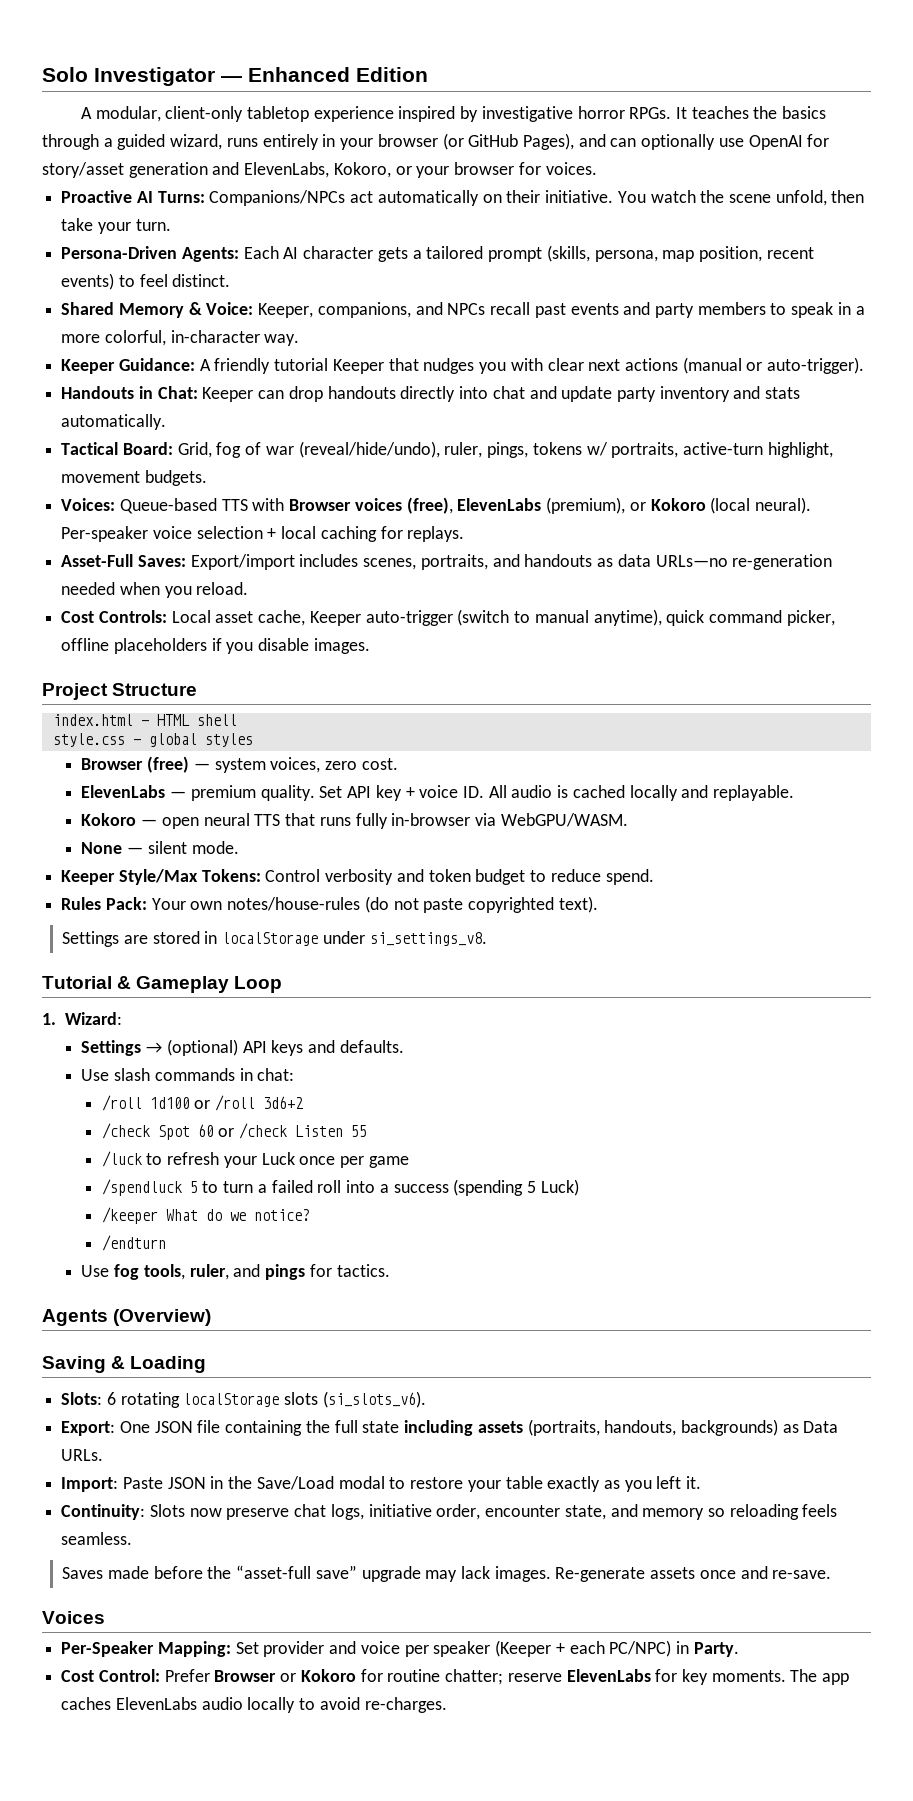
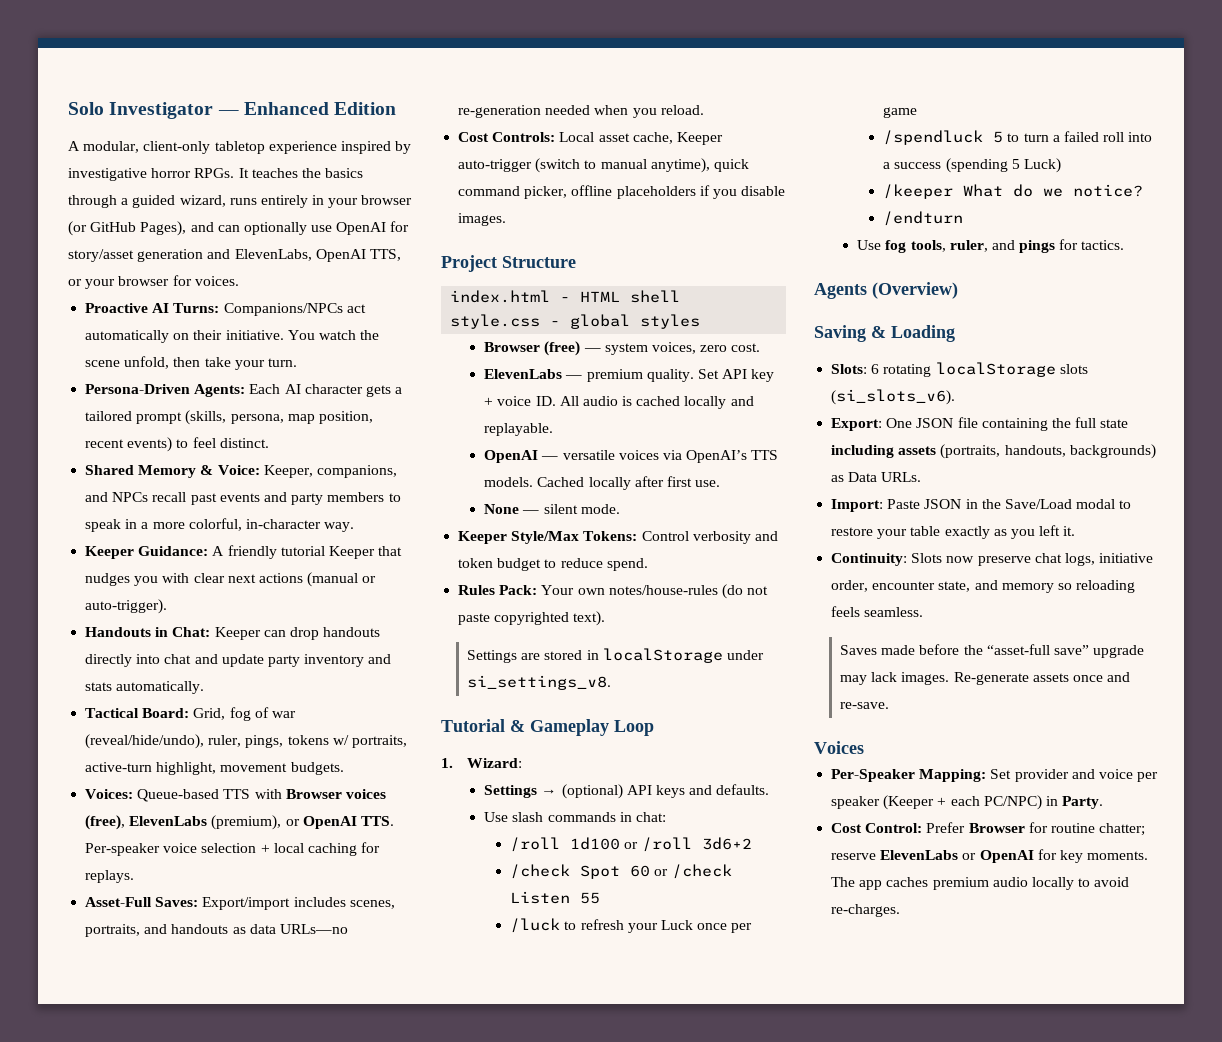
- It teaches the basics through a guided wizard, runs entirely in your browser (or GitHub Pages), and can optionally use OpenAI for story/asset generation and ElevenLabs, Kokoro, or your browser for voices.
+ It teaches the basics through a guided wizard, runs entirely in your browser (or GitHub Pages), and can optionally use OpenAI for story/asset generation and ElevenLabs, OpenAI TTS, or your browser for voices.
- Voices: Queue-based TTS with Browser voices (free), ElevenLabs (premium), or Kokoro (local neural). Per-speaker voice selection + local caching for replays.
+ Voices: Queue-based TTS with Browser voices (free), ElevenLabs (premium), or OpenAI TTS. Per-speaker voice selection + local caching for replays.
- Kokoro — open neural TTS that runs fully in-browser via WebGPU/WASM.
+ OpenAI — versatile voices via OpenAI’s TTS models. Cached locally after first use.
- Cost Control: Prefer Browser or Kokoro for routine chatter; reserve ElevenLabs for key moments.
+ Cost Control: Prefer Browser for routine chatter; reserve ElevenLabs or OpenAI for key moments.
- The app caches ElevenLabs audio locally to avoid re-charges.
+ The app caches premium audio locally to avoid re-charges.

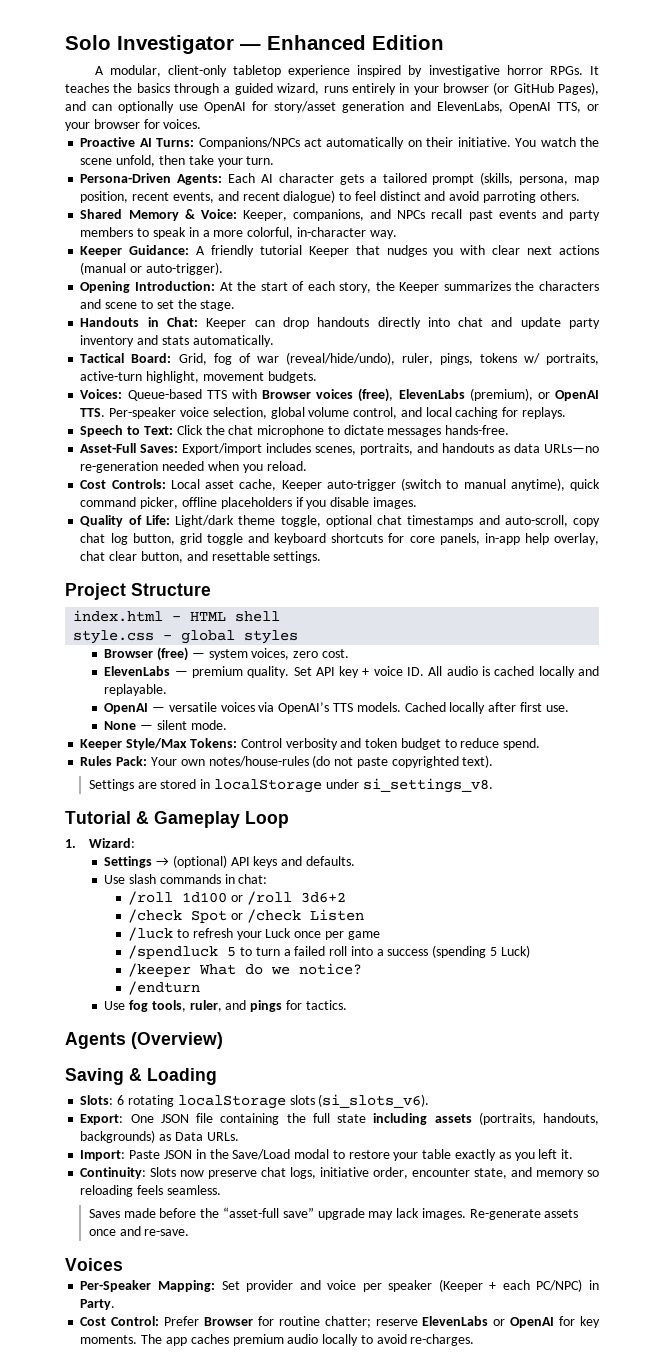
- Persona-Driven Agents: Each AI character gets a tailored prompt (skills, persona, map position, recent events) to feel distinct.
+ Persona-Driven Agents: Each AI character gets a tailored prompt (skills, persona, map position, recent events, and recent dialogue) to feel distinct and avoid parroting others.
+ Opening Introduction: At the start of each story, the Keeper summarizes the characters and scene to set the stage.
- Voices: Queue-based TTS with Browser voices (free), ElevenLabs (premium), or OpenAI TTS. Per-speaker voice selection + local caching for replays.
+ Voices: Queue-based TTS with Browser voices (free), ElevenLabs (premium), or OpenAI TTS. Per-speaker voice selection, global volume control, and local caching for replays.
+ Speech to Text: Click the chat microphone to dictate messages hands-free.
+ Quality of Life: Light/dark theme toggle, optional chat timestamps and auto-scroll, copy chat log button, grid toggle and keyboard shortcuts for core panels, in-app help overlay, chat clear button, and resettable settings.
- /check Spot 60 or /check Listen 55
+ /check Spot or /check Listen

